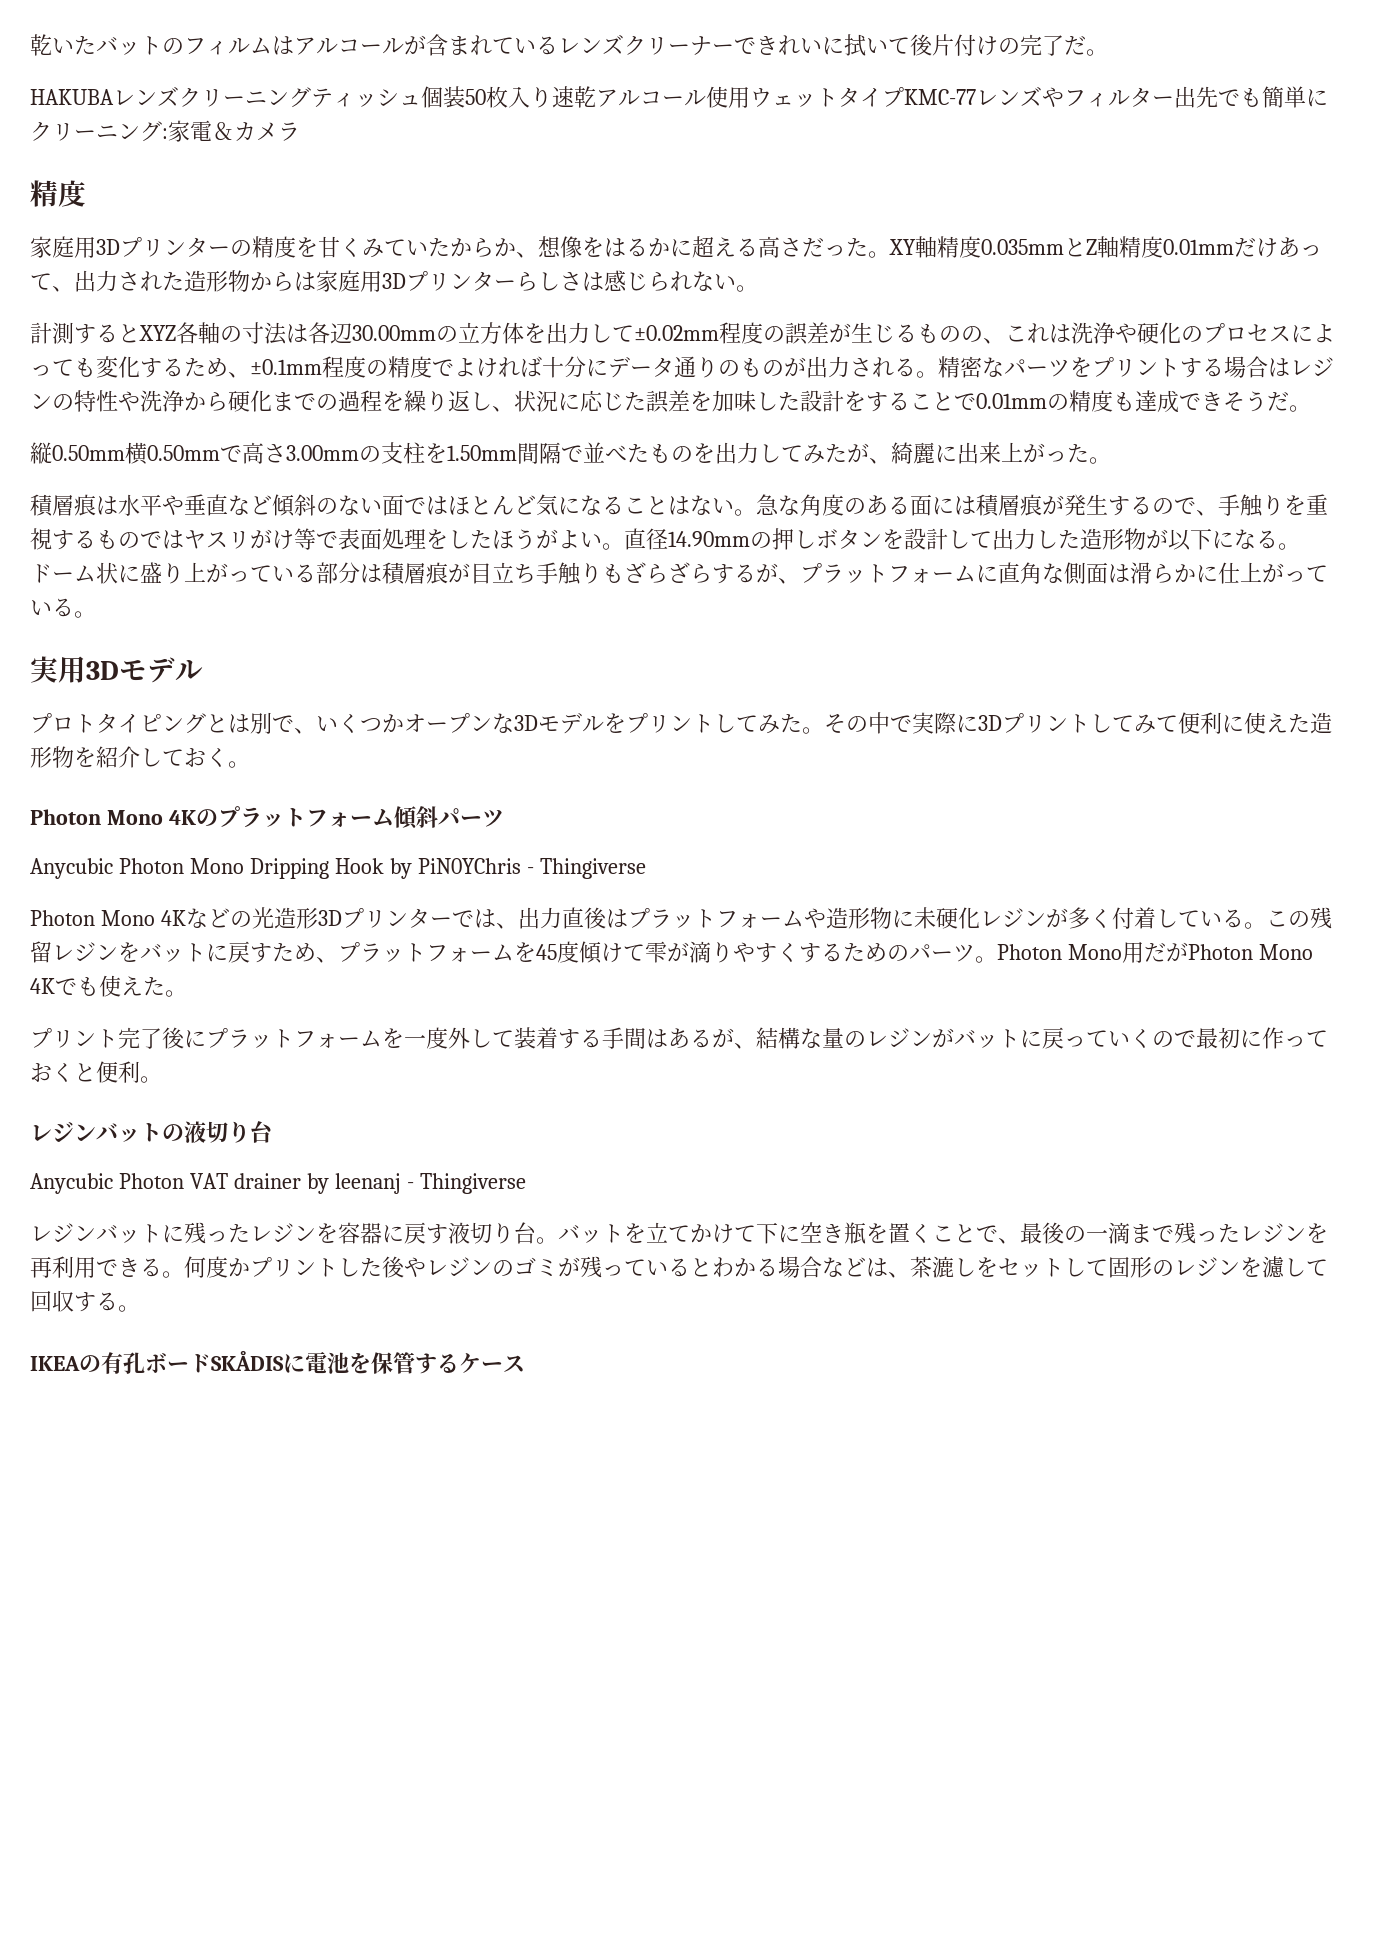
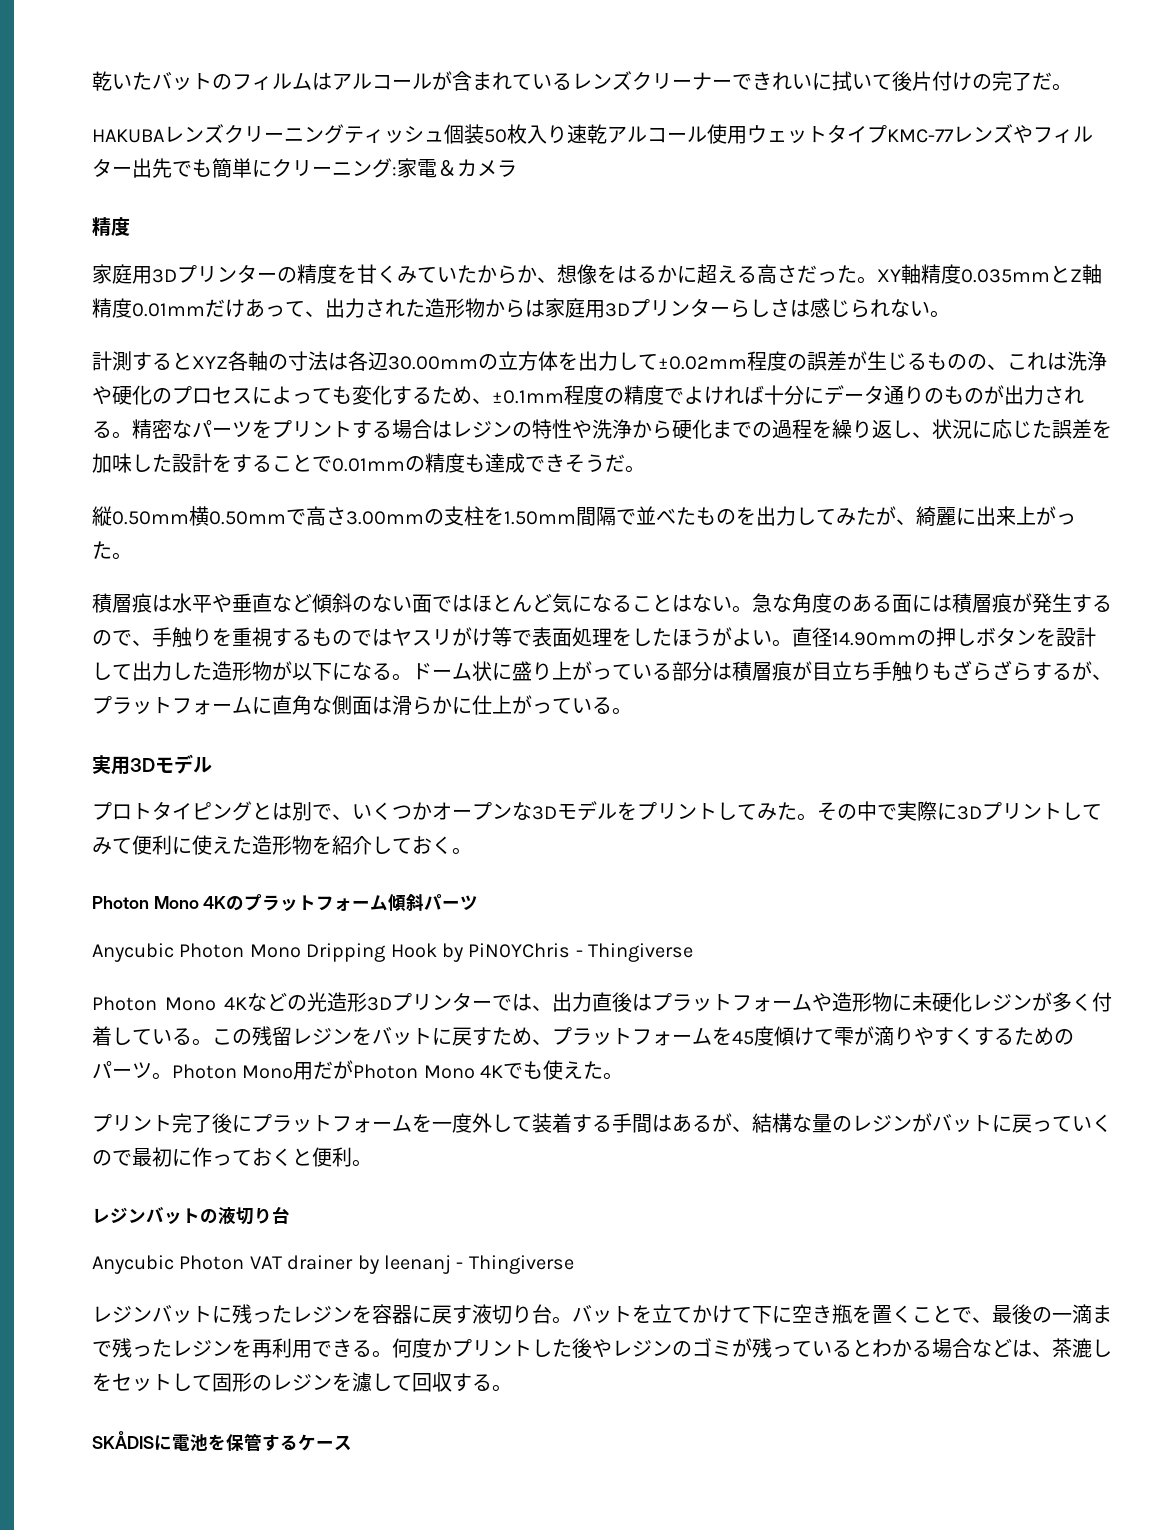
- IKEAの有孔ボードSKÅDISに電池を保管するケース
+ SKÅDISに電池を保管するケース

